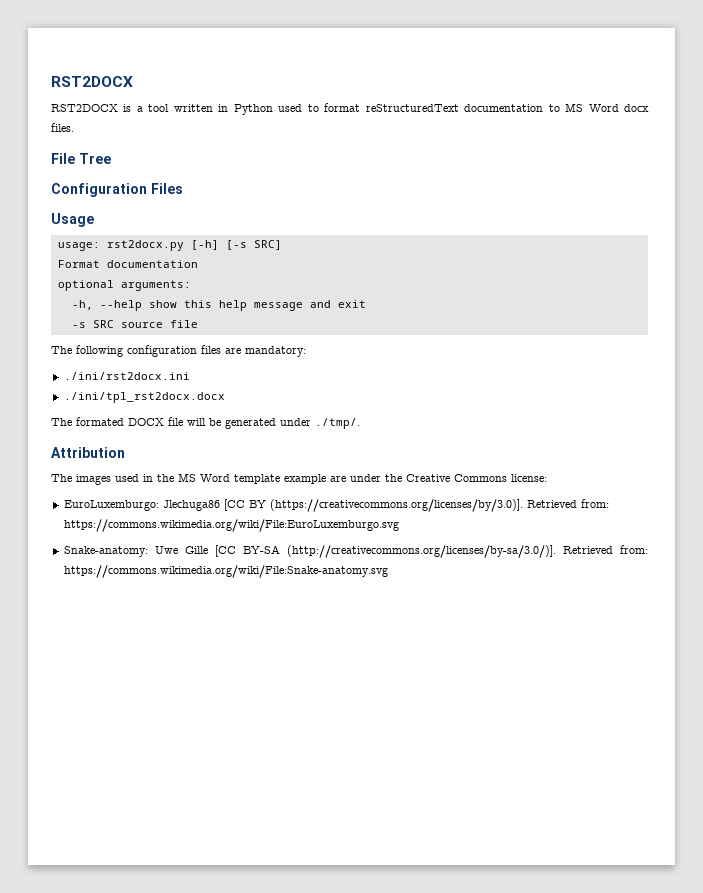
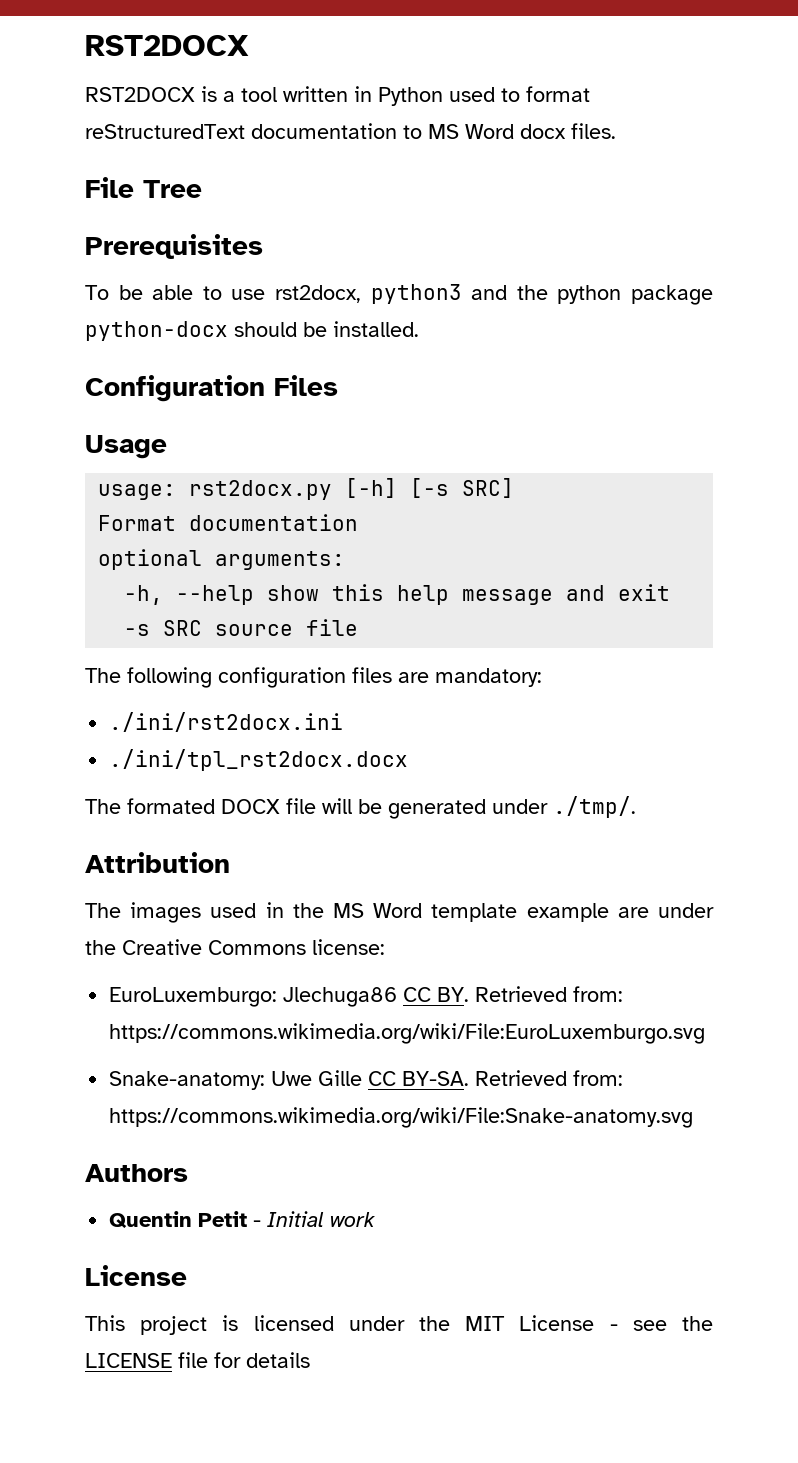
+ Prerequisites
+ To be able to use rst2docx, python3 and the python package python-docx should be installed.
- EuroLuxemburgo: Jlechuga86 [CC BY (https://creativecommons.org/licenses/by/3.0)]. Retrieved from: https://commons.wikimedia.org/wiki/File:EuroLuxemburgo.svg
+ EuroLuxemburgo: Jlechuga86 CC BY. Retrieved from: https://commons.wikimedia.org/wiki/File:EuroLuxemburgo.svg
- Snake-anatomy: Uwe Gille [CC BY-SA (http://creativecommons.org/licenses/by-sa/3.0/)]. Retrieved from: https://commons.wikimedia.org/wiki/File:Snake-anatomy.svg
+ Snake-anatomy: Uwe Gille CC BY-SA. Retrieved from: https://commons.wikimedia.org/wiki/File:Snake-anatomy.svg
+ Authors
+ Quentin Petit - Initial work
+ License
+ This project is licensed under the MIT License - see the LICENSE file for details

